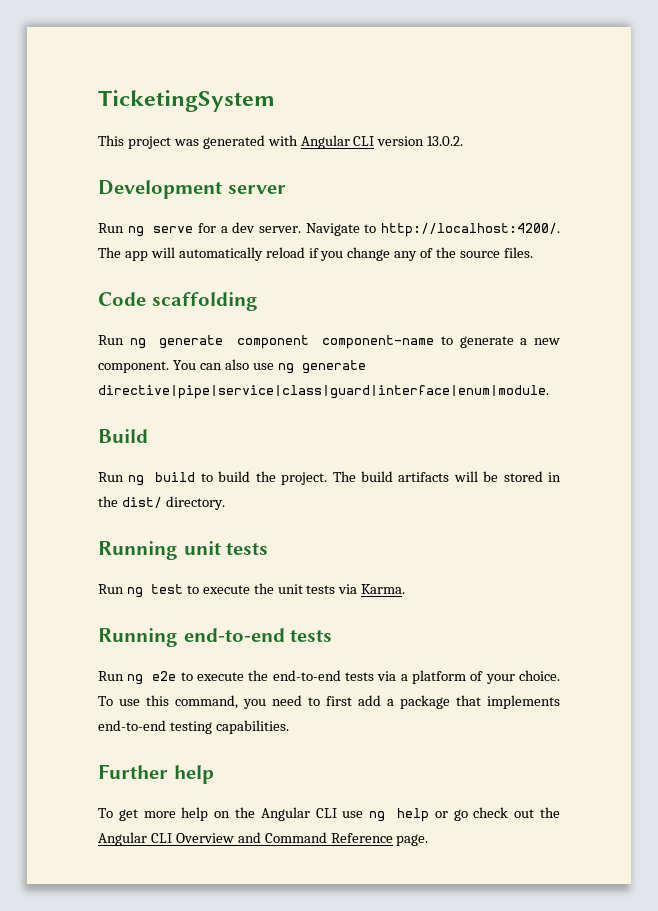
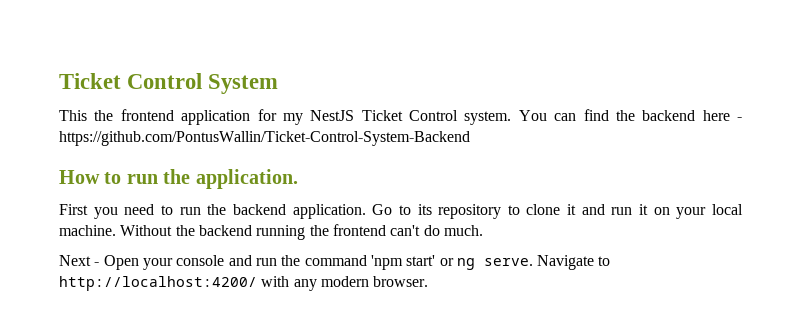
- TicketingSystem
- This project was generated with Angular CLI version 13.0.2.
- Development server
- Run ng serve for a dev server. Navigate to http://localhost:4200/. The app will automatically reload if you change any of the source files.
- Code scaffolding
- Run ng generate component component-name to generate a new component. You can also use ng generate directive|pipe|service|class|guard|interface|enum|module.
- Build
- Run ng build to build the project. The build artifacts will be stored in the dist/ directory.
- Running unit tests
- Run ng test to execute the unit tests via Karma.
- Running end-to-end tests
- Run ng e2e to execute the end-to-end tests via a platform of your choice. To use this command, you need to first add a package that implements end-to-end testing capabilities.
- Further help
- To get more help on the Angular CLI use ng help or go check out the Angular CLI Overview and Command Reference page.
+ Ticket Control System
+ This the frontend application for my NestJS Ticket Control system. You can find the backend here - https://github.com/PontusWallin/Ticket-Control-System-Backend
+ How to run the application.
+ First you need to run the backend application. Go to its repository to clone it and run it on your local machine. Without the backend running the frontend can't do much.
+ Next - Open your console and run the command 'npm start' or ng serve. Navigate to http://localhost:4200/ with any modern browser.

